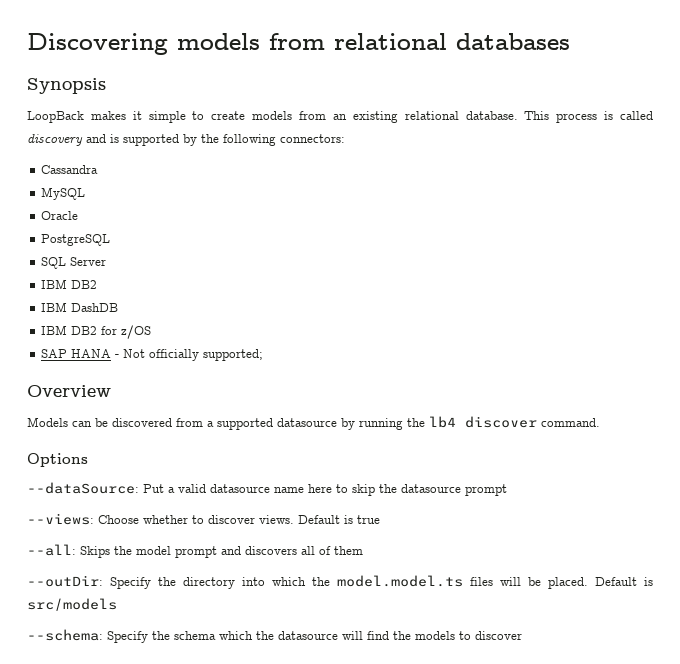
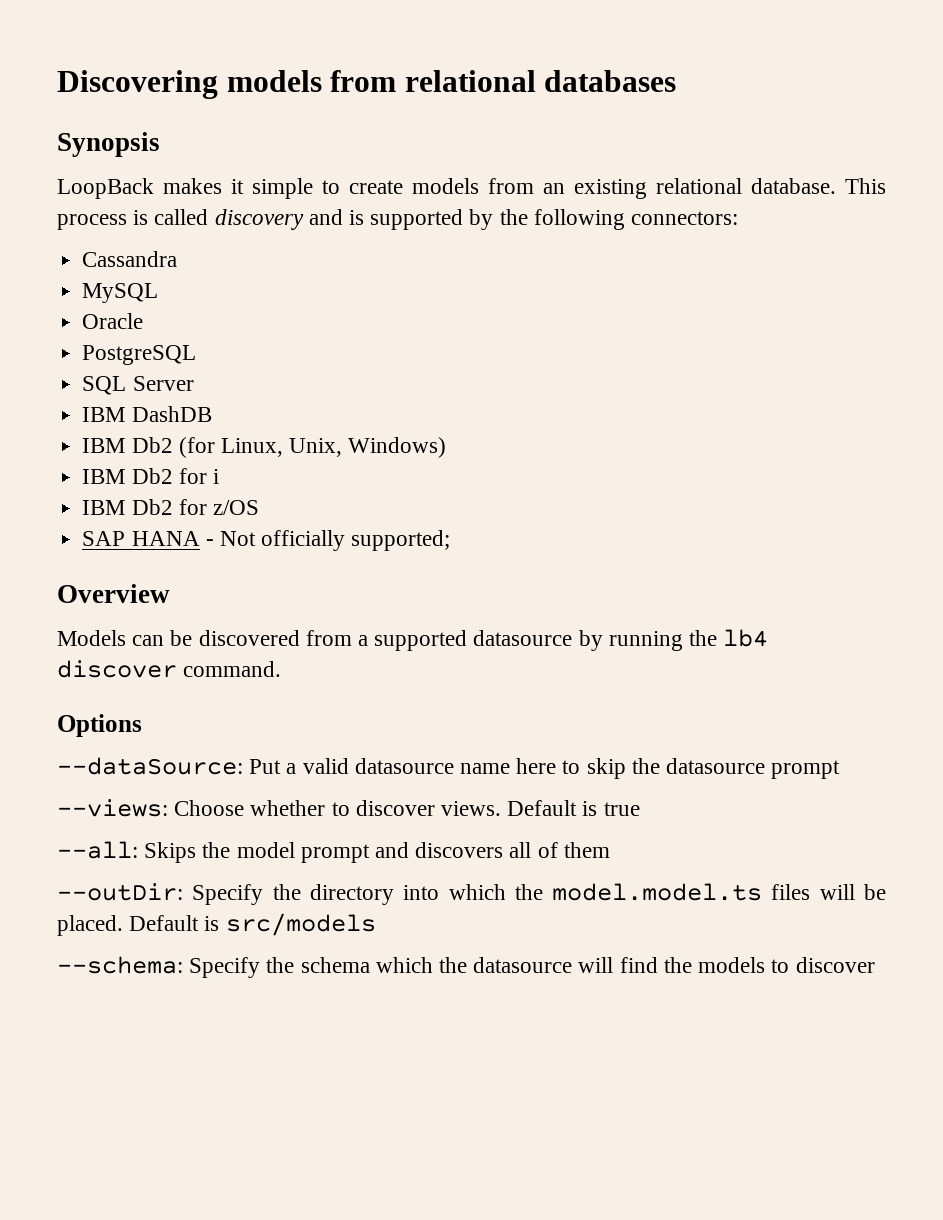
  SQL Server
- IBM DB2
- IBM DB2 for z/OS
+ IBM Db2 (for Linux, Unix, Windows)
+ IBM Db2 for i
+ IBM Db2 for z/OS

